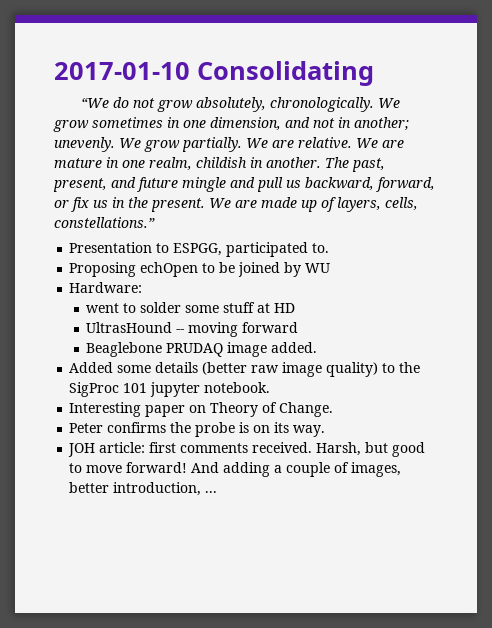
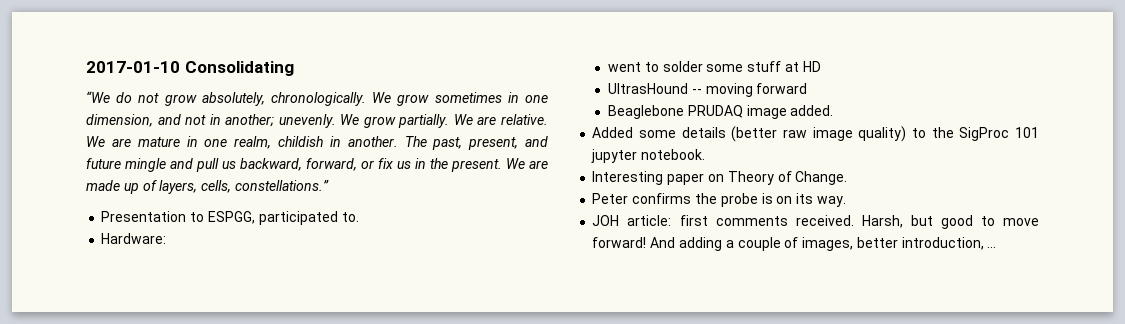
- Proposing echOpen to be joined by WU

